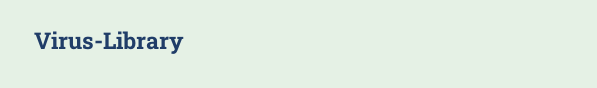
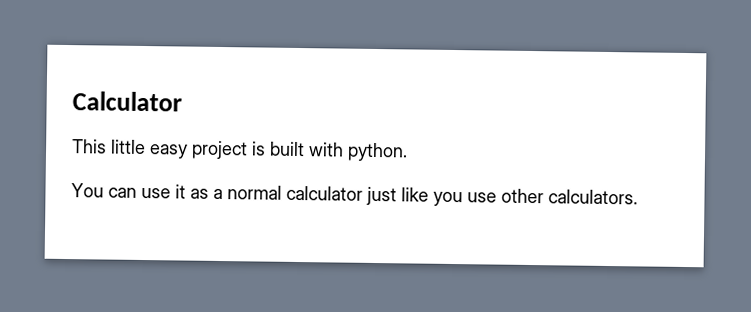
- Virus-Library
+ Calculator
+ This little easy project is built with python.
+ You can use it as a normal calculator just like you use other calculators.

